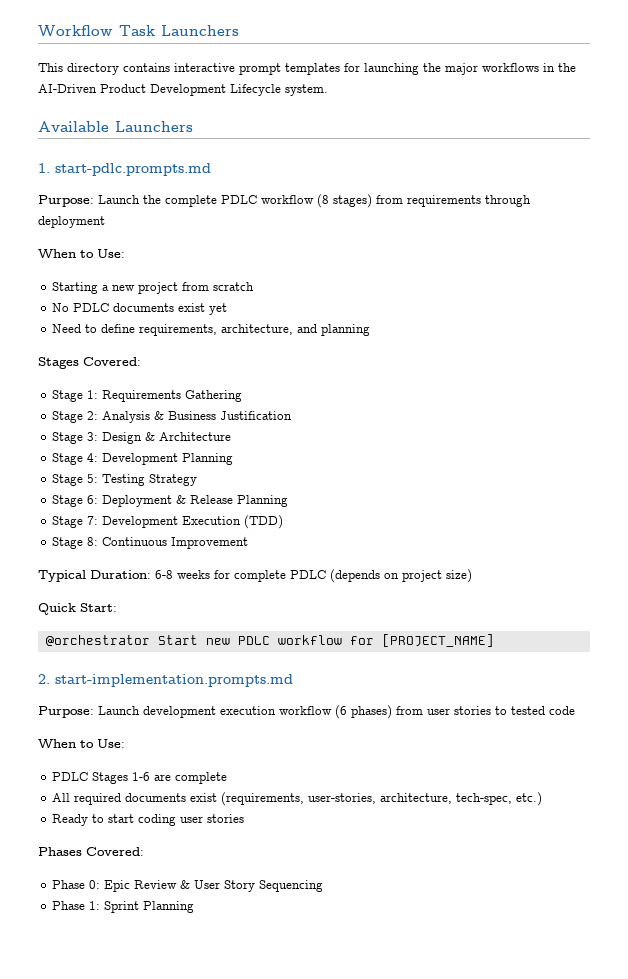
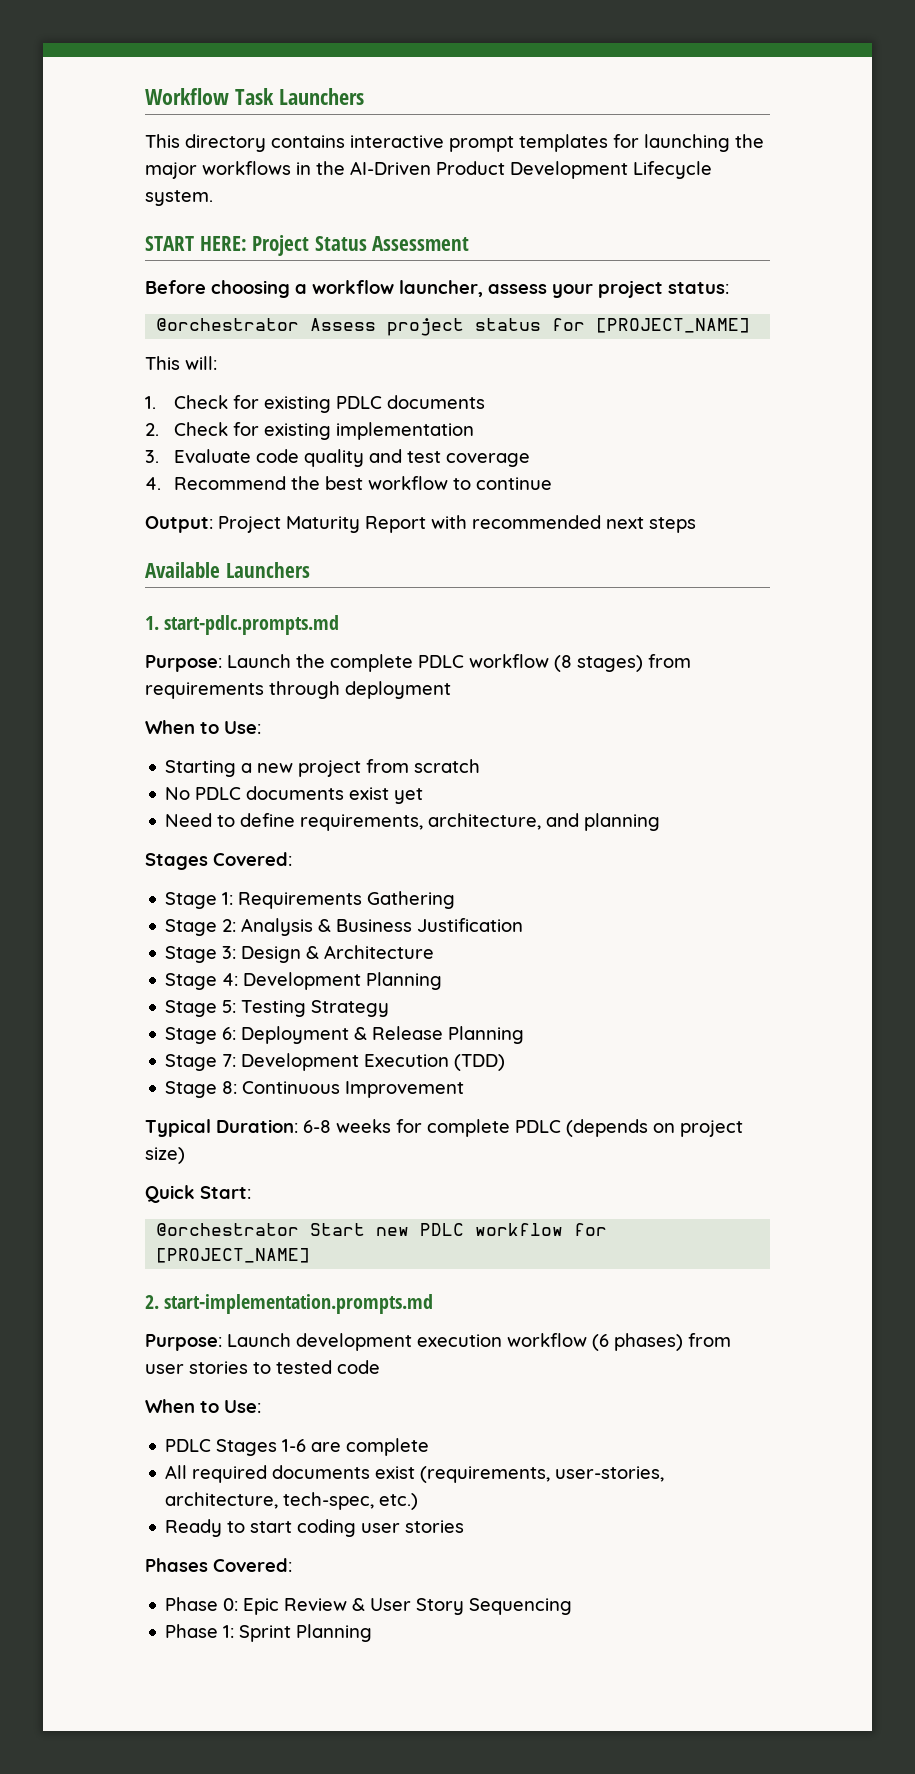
+ START HERE: Project Status Assessment
+ Before choosing a workflow launcher, assess your project status:
+ @orchestrator Assess project status for [PROJECT_NAME]
+ This will:
+ 1. Check for existing PDLC documents
+ 2. Check for existing implementation
+ 3. Evaluate code quality and test coverage
+ 4. Recommend the best workflow to continue
+ Output: Project Maturity Report with recommended next steps

